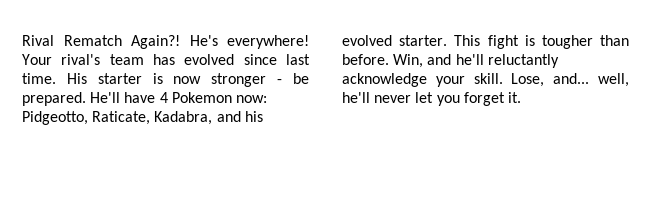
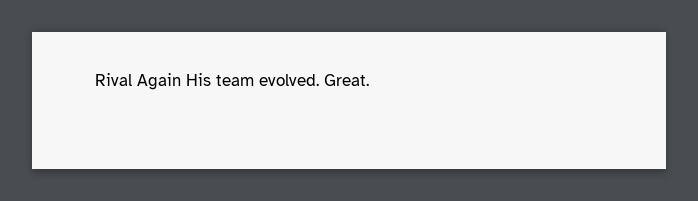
- Rival Rematch Again?! He's everywhere! Your rival's team has evolved since last time. His starter is now stronger - be prepared. He'll have 4 Pokemon now: Pidgeotto, Raticate, Kadabra, and his evolved starter. This fight is tougher than before. Win, and he'll reluctantly acknowledge your skill. Lose, and... well, he'll never let you forget it.
+ Rival Again His team evolved. Great.

